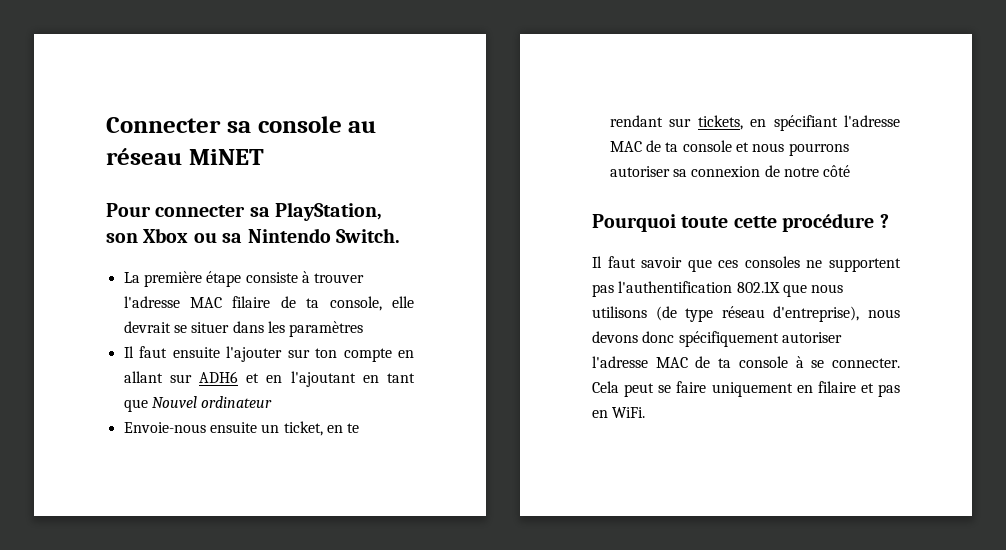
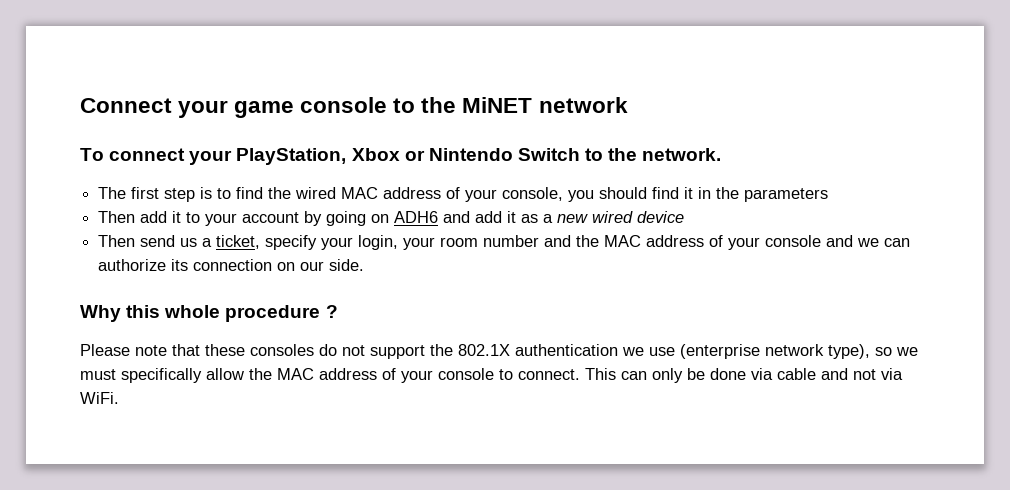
- Connecter sa console au réseau MiNET
- Pour connecter sa PlayStation, son Xbox ou sa Nintendo Switch.
- La première étape consiste à trouver l'adresse MAC filaire de ta console, elle devrait se situer dans les paramètres
- Il faut ensuite l'ajouter sur ton compte en allant sur ADH6 et en l'ajoutant en tant que Nouvel ordinateur
- Envoie-nous ensuite un ticket, en te rendant sur tickets, en spécifiant l'adresse MAC de ta console et nous pourrons autoriser sa connexion de notre côté
- Pourquoi toute cette procédure ?
- Il faut savoir que ces consoles ne supportent pas l'authentification 802.1X que nous utilisons (de type réseau d'entreprise), nous devons donc spécifiquement autoriser l'adresse MAC de ta console à se connecter. Cela peut se faire uniquement en filaire et pas en WiFi.
+ Connect your game console to the MiNET network
+ To connect your PlayStation, Xbox or Nintendo Switch to the network.
+ The first step is to find the wired MAC address of your console, you should find it in the parameters
+ Then add it to your account by going on ADH6 and add it as a new wired device
+ Then send us a ticket, specify your login, your room number and the MAC address of your console and we can authorize its connection on our side.
+ Why this whole procedure ?
+ Please note that these consoles do not support the 802.1X authentication we use (enterprise network type), so we must specifically allow the MAC address of your console to connect. This can only be done via cable and not via WiFi.

